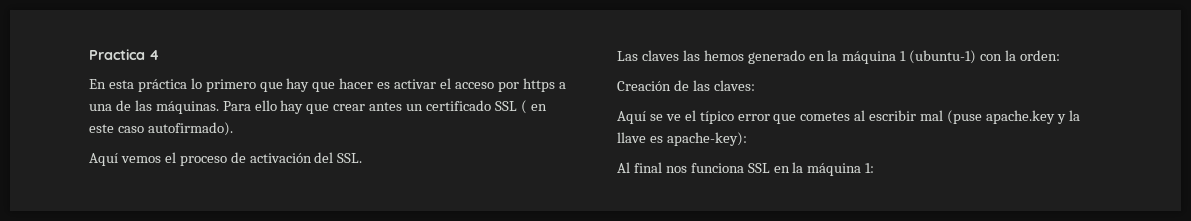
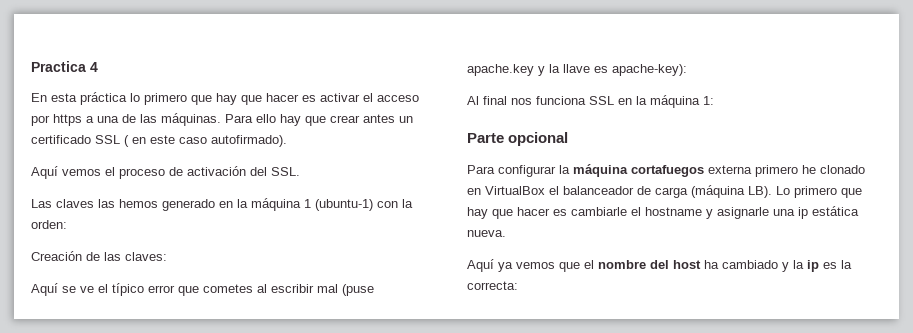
+ Parte opcional
+ Para configurar la máquina cortafuegos externa primero he clonado en VirtualBox el balanceador de carga (máquina LB). Lo primero que hay que hacer es cambiarle el hostname y asignarle una ip estática nueva.
+ Aquí ya vemos que el nombre del host ha cambiado y la ip es la correcta:

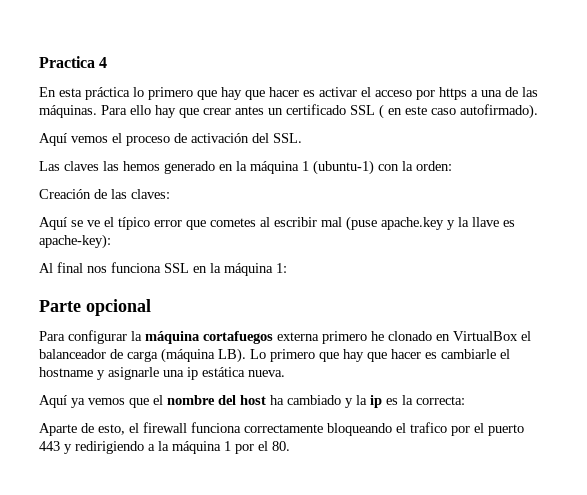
+ Aparte de esto, el firewall funciona correctamente bloqueando el trafico por el puerto 443 y redirigiendo a la máquina 1 por el 80.

